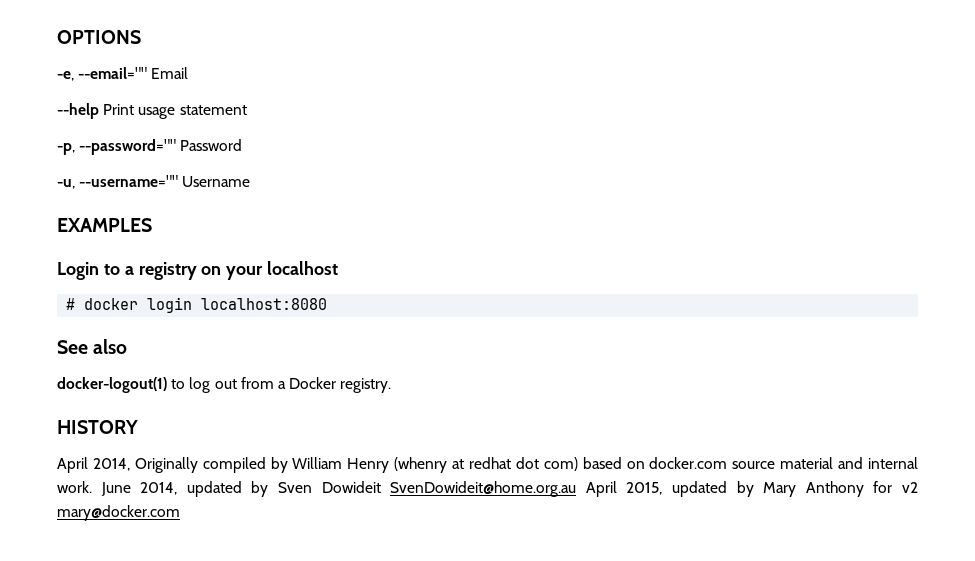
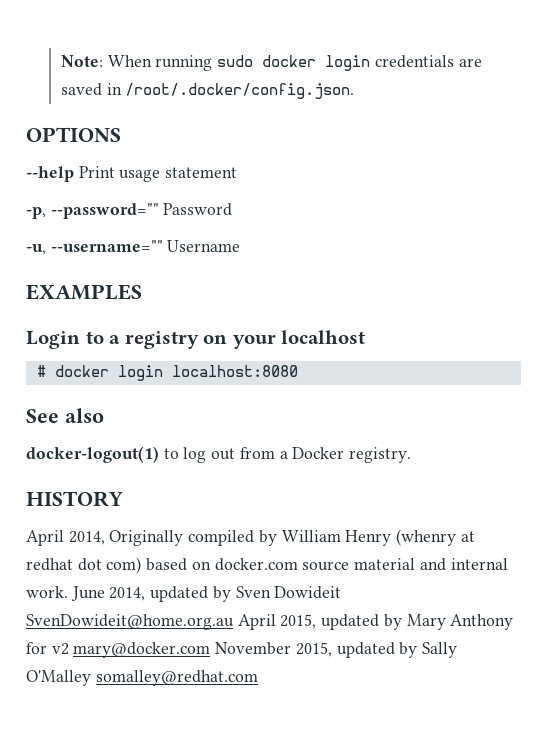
+ Note: When running sudo docker login credentials are saved in /root/.docker/config.json.
  OPTIONS
- -e, --email="" Email
- June 2014, updated by Sven Dowideit SvenDowideit@home.org.au April 2015, updated by Mary Anthony for v2 mary@docker.com
+ June 2014, updated by Sven Dowideit SvenDowideit@home.org.au April 2015, updated by Mary Anthony for v2 mary@docker.com November 2015, updated by Sally O'Malley somalley@redhat.com

